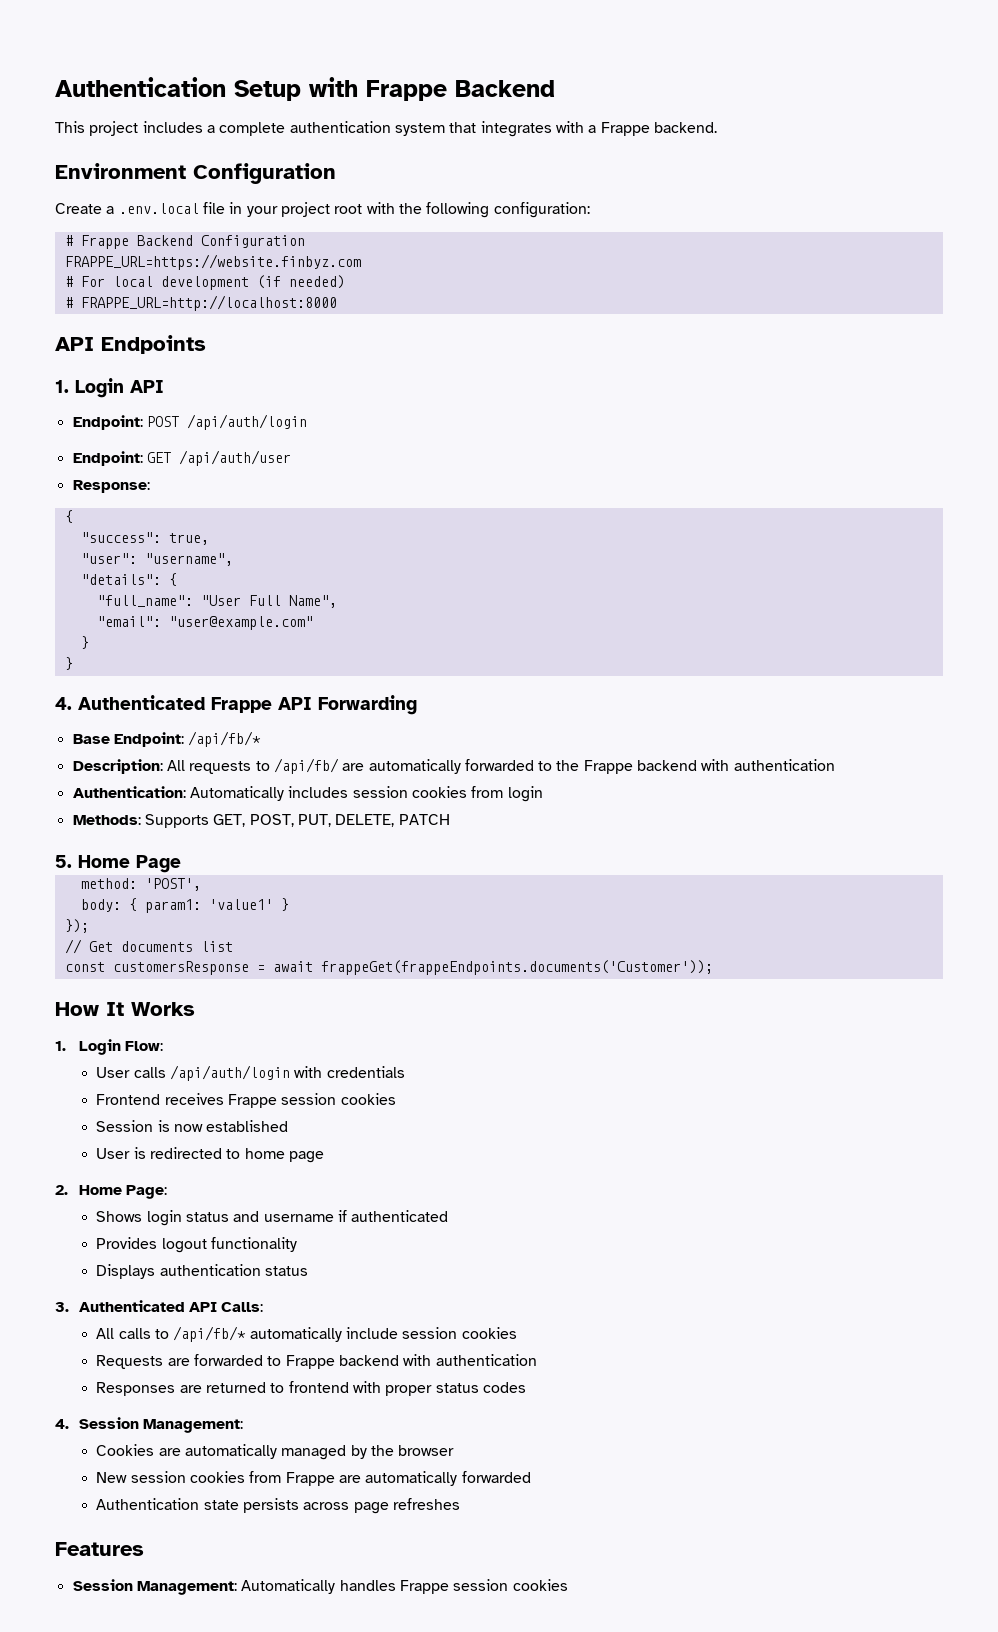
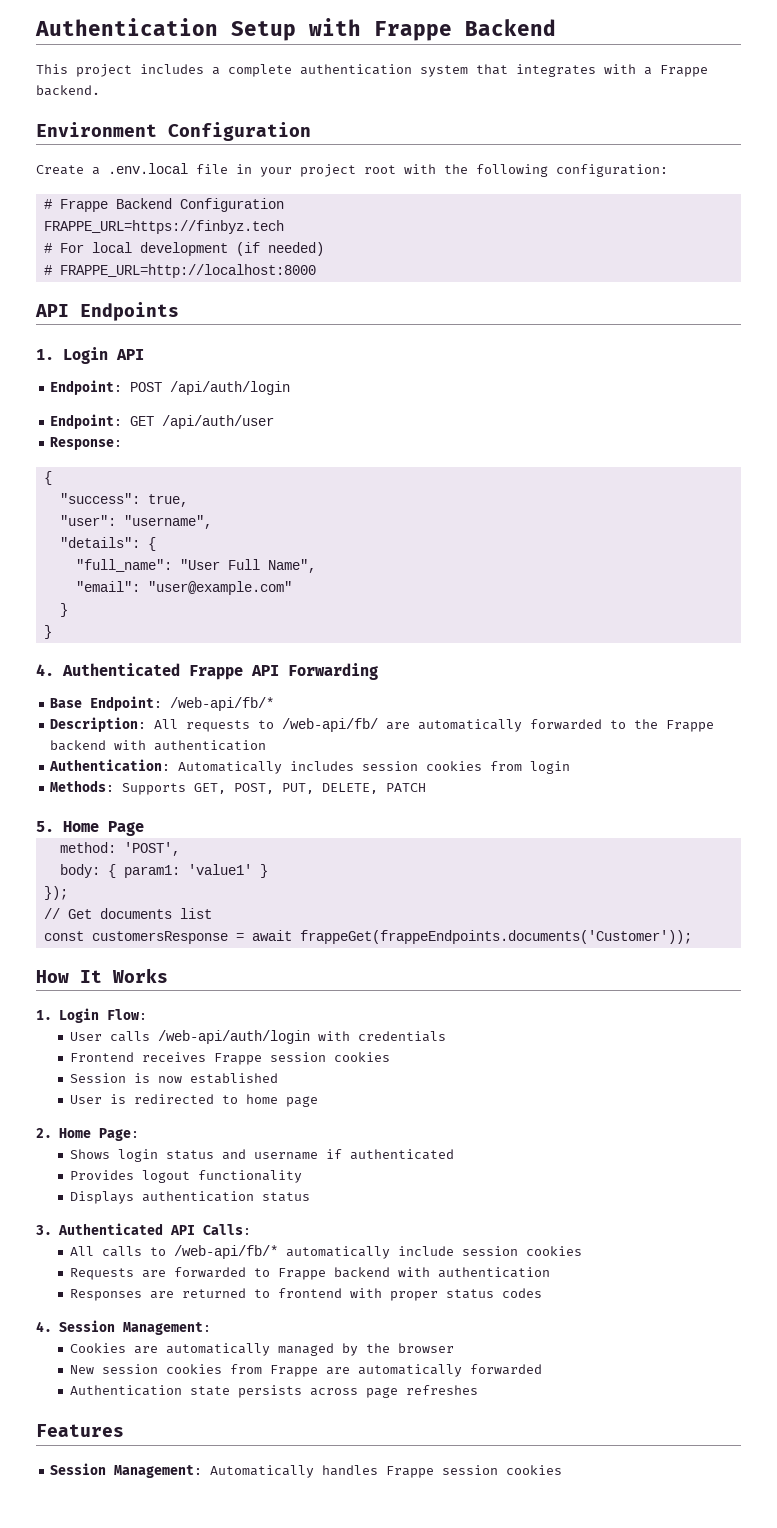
- FRAPPE_URL=https://website.finbyz.com
+ FRAPPE_URL=https://finbyz.tech
- Base Endpoint: /api/fb/*
+ Base Endpoint: /web-api/fb/*
- Description: All requests to /api/fb/ are automatically forwarded to the Frappe backend with authentication
+ Description: All requests to /web-api/fb/ are automatically forwarded to the Frappe backend with authentication
- User calls /api/auth/login with credentials
+ User calls /web-api/auth/login with credentials
- All calls to /api/fb/* automatically include session cookies
+ All calls to /web-api/fb/* automatically include session cookies

